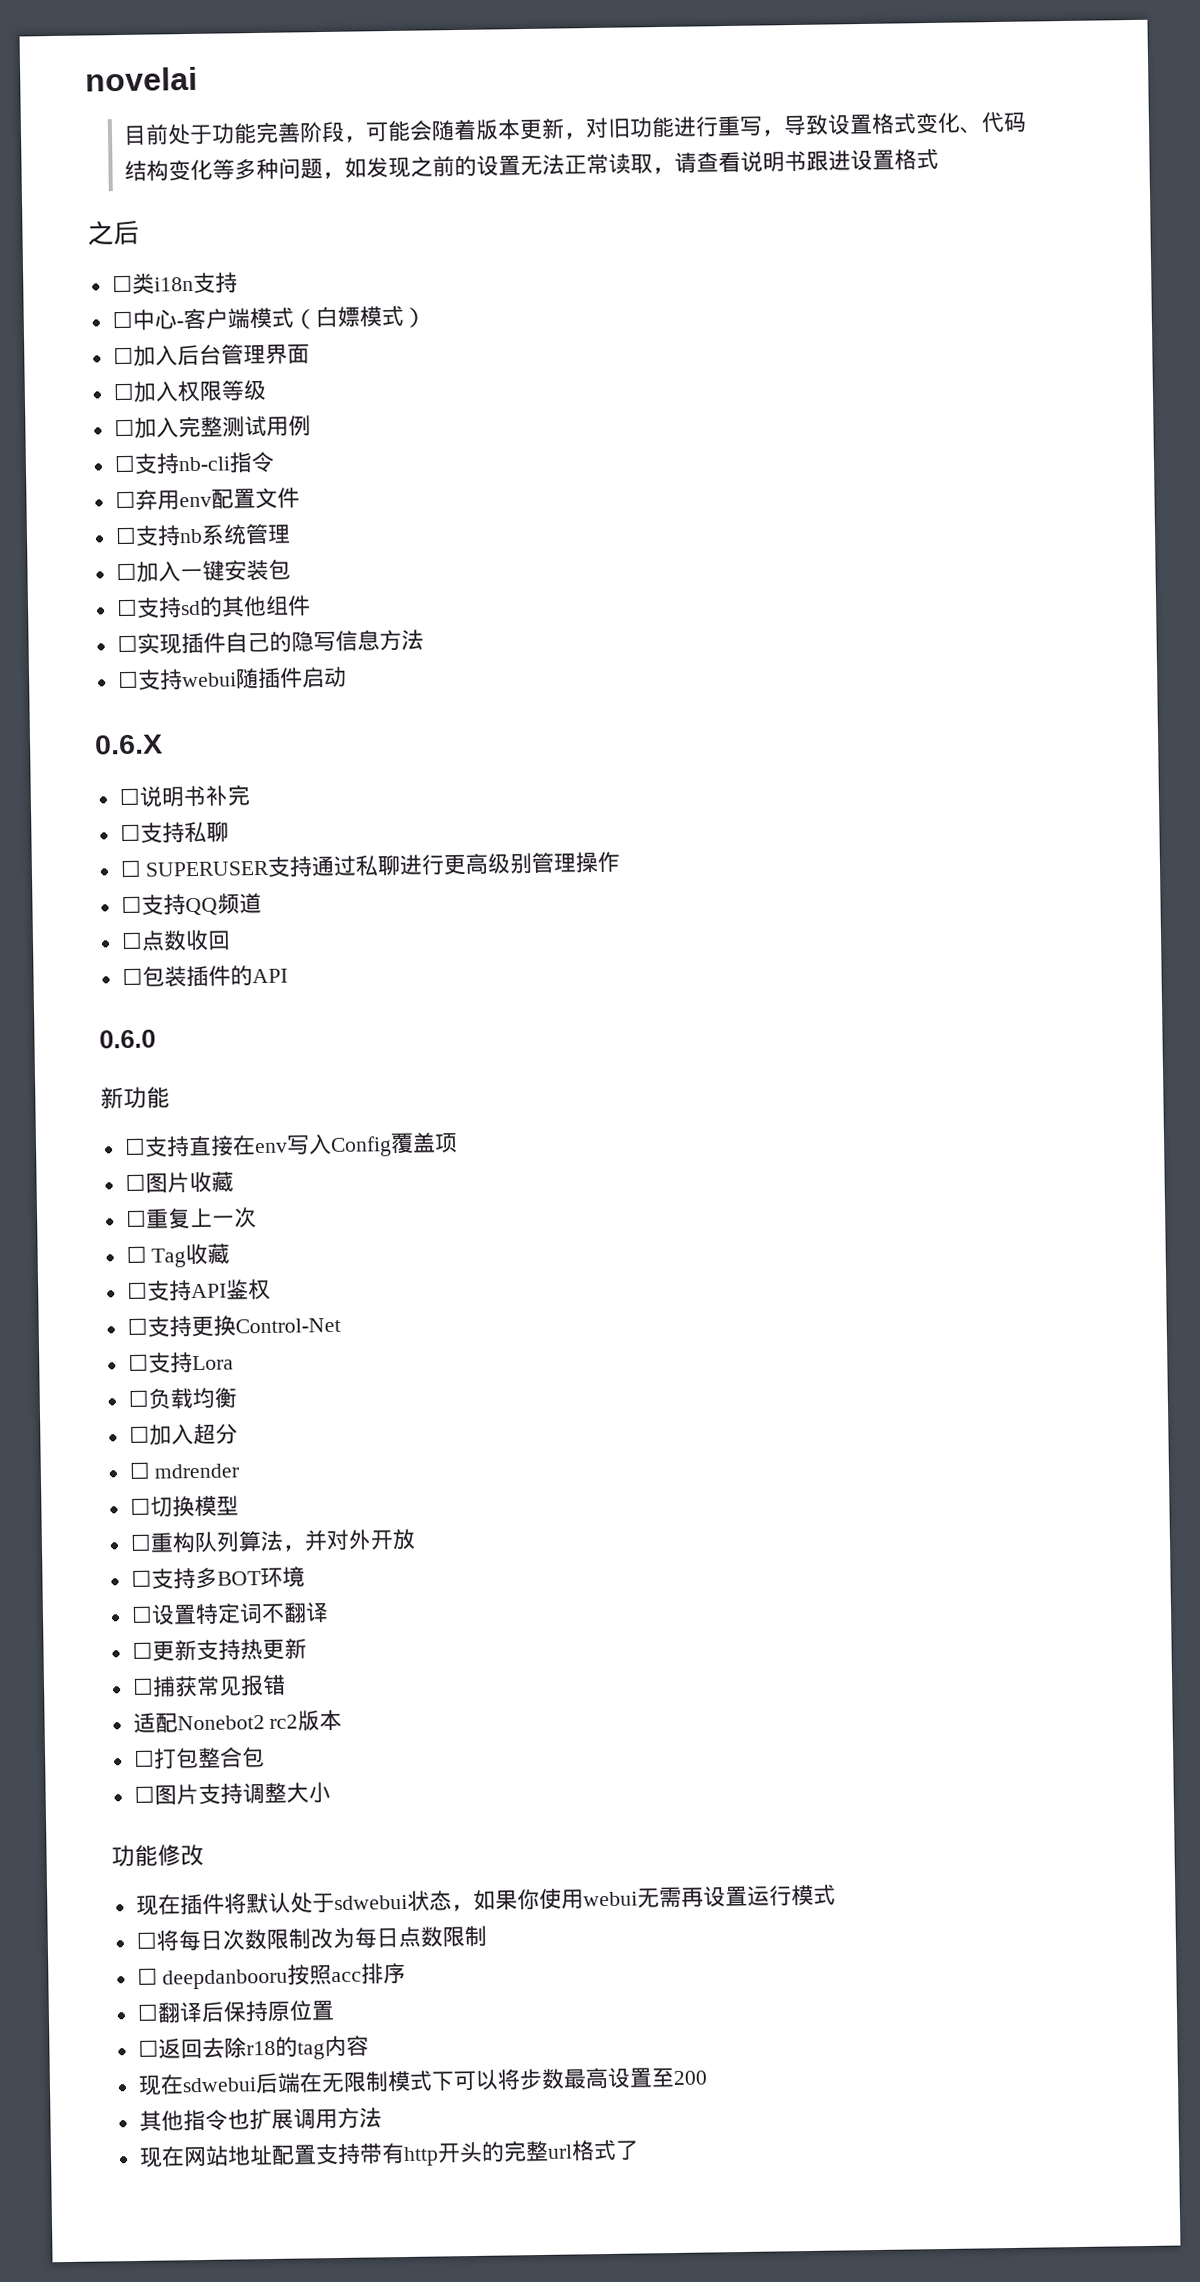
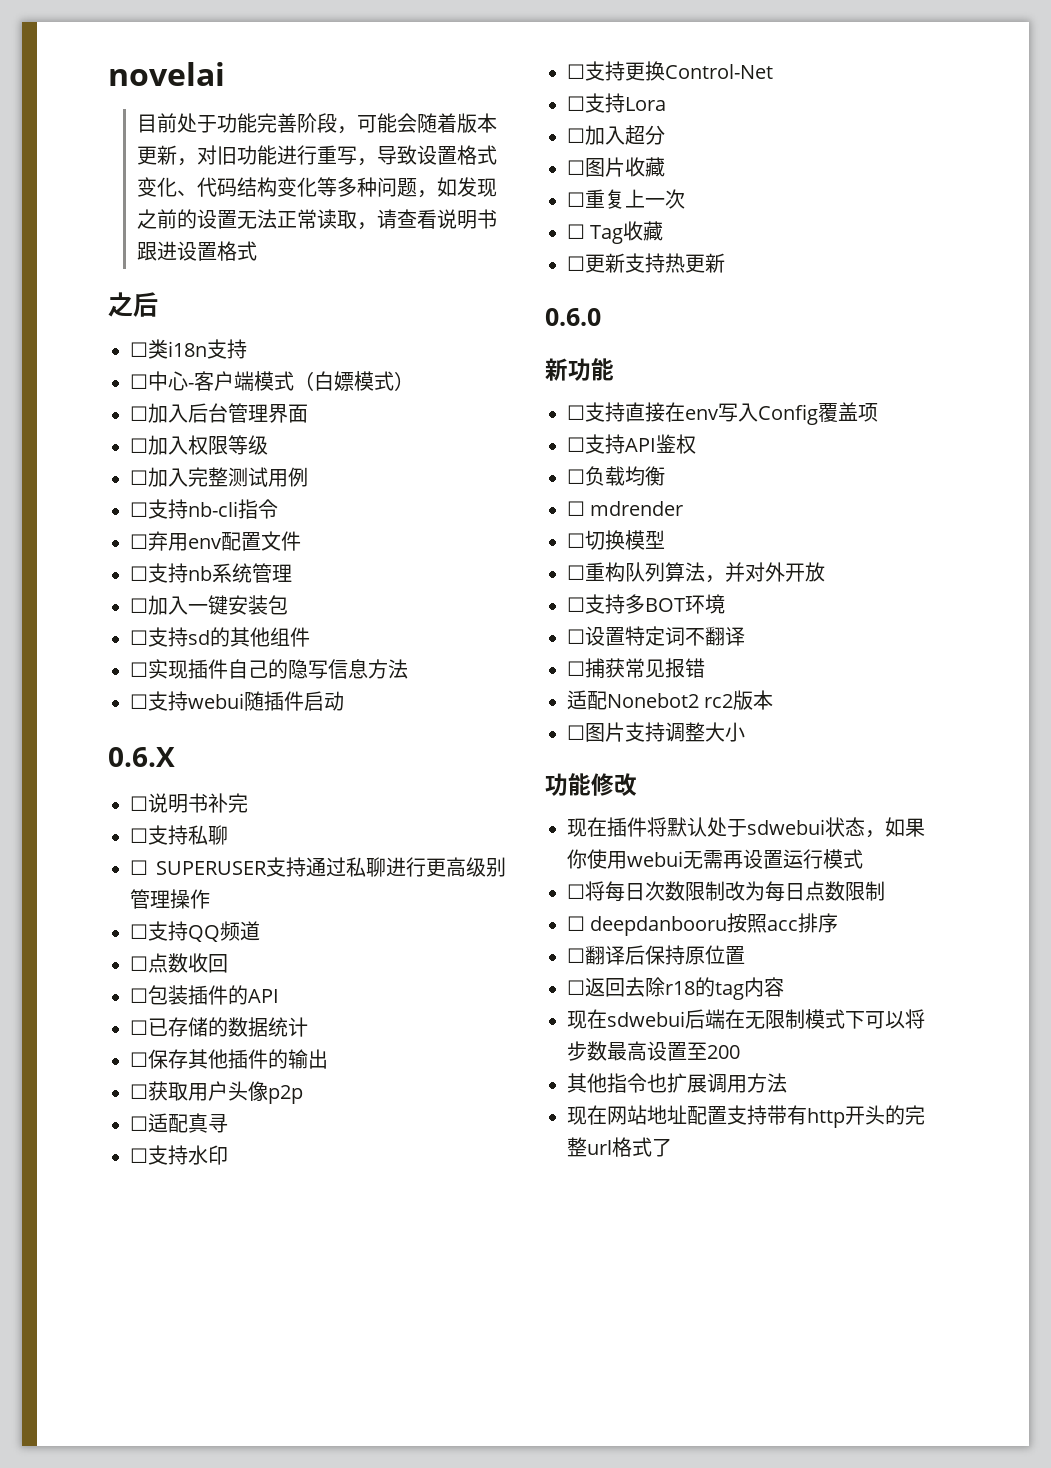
+ ☐已存储的数据统计
+ ☐保存其他插件的输出
+ ☐获取用户头像p2p
+ ☐适配真寻
+ ☐支持水印
+ ☐支持更换Control-Net
+ ☐支持Lora
+ ☐加入超分
+ ☐图片收藏
+ ☐重复上一次
+ ☐ Tag收藏
+ ☐更新支持热更新
- ☐图片收藏
- ☐重复上一次
- ☐ Tag收藏
  ☐支持API鉴权
- ☐支持更换Control-Net
- ☐支持Lora
- ☐加入超分
- ☐更新支持热更新
- ☐打包整合包

